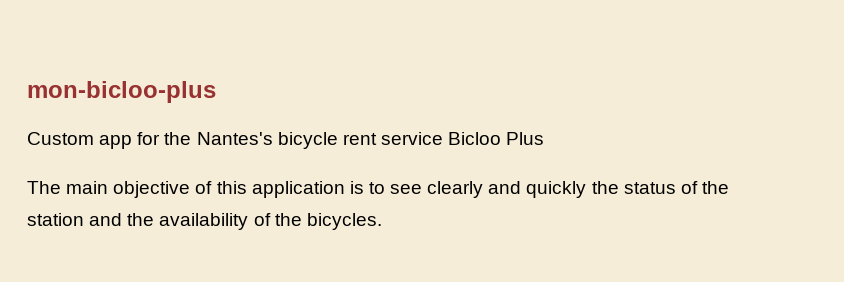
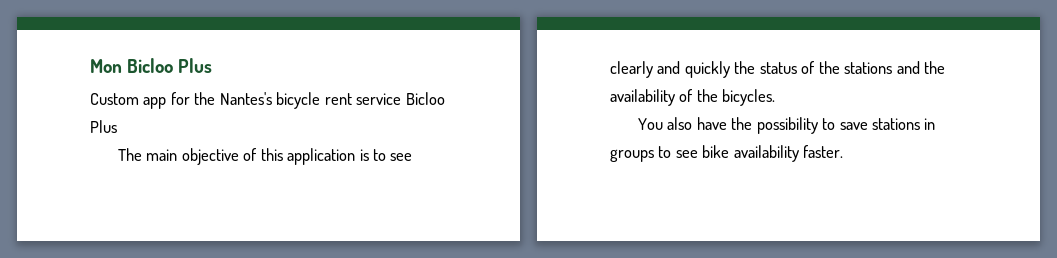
- mon-bicloo-plus
+ Mon Bicloo Plus
- The main objective of this application is to see clearly and quickly the status of the station and the availability of the bicycles.
+ The main objective of this application is to see clearly and quickly the status of the stations and the availability of the bicycles.
+ You also have the possibility to save stations in groups to see bike availability faster.

